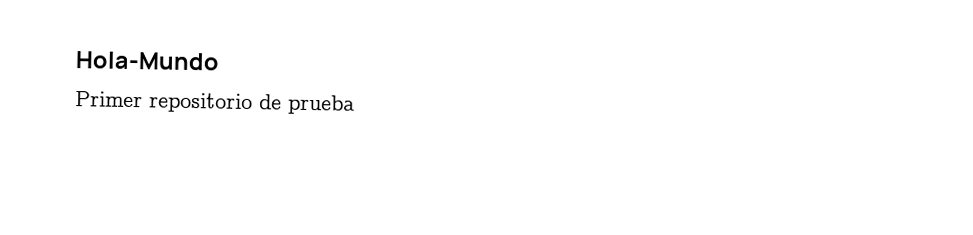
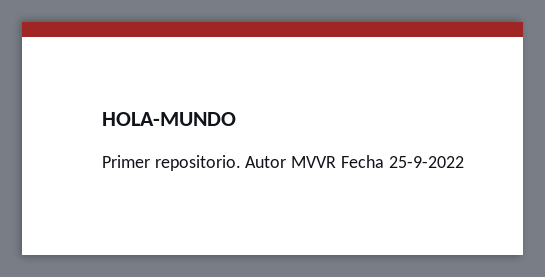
- Hola-Mundo
+ HOLA-MUNDO
- Primer repositorio de prueba
+ Primer repositorio. Autor MVVR Fecha 25-9-2022

